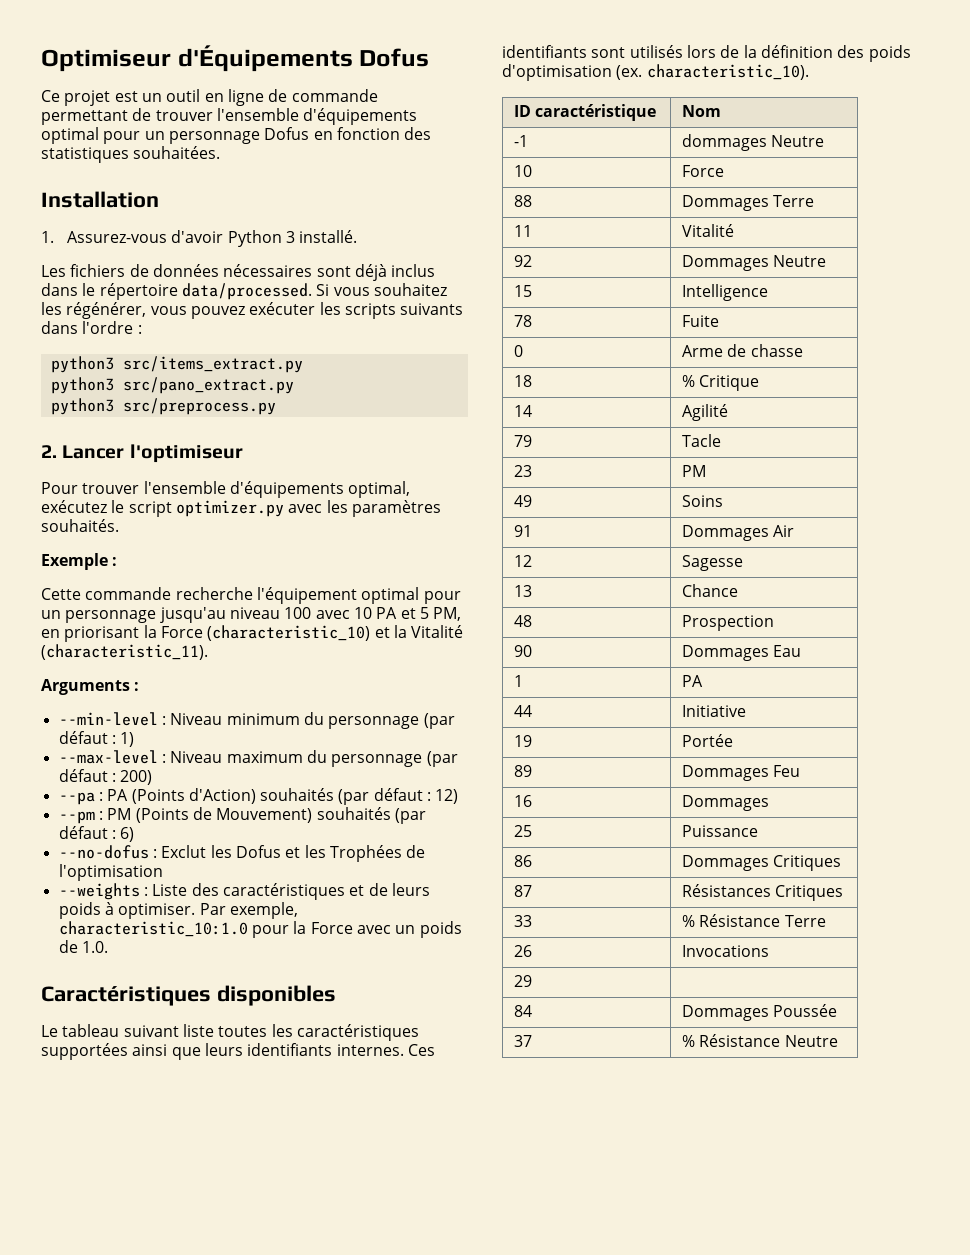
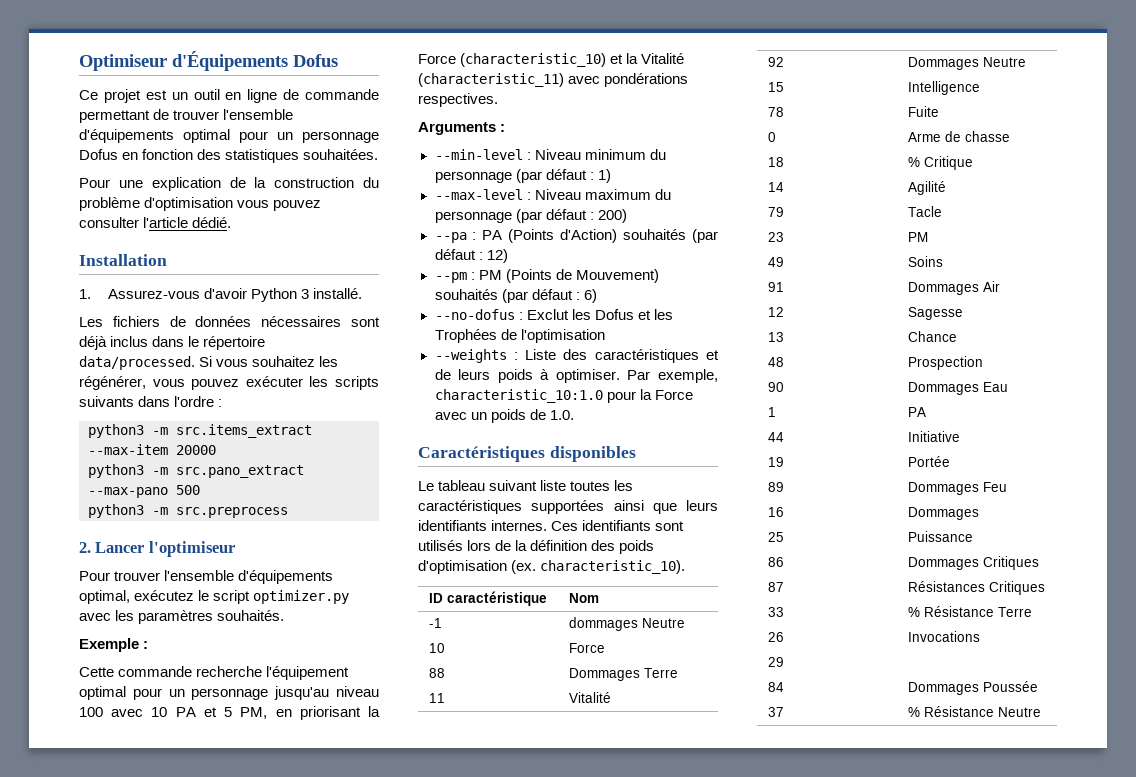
+ Pour une explication de la construction du problème d'optimisation vous pouvez consulter l'article dédié.
- python3 src/items_extract.py
- python3 src/pano_extract.py
- python3 src/preprocess.py
+ python3 -m src.items_extract --max-item 20000
+ python3 -m src.pano_extract --max-pano 500
+ python3 -m src.preprocess
- Cette commande recherche l'équipement optimal pour un personnage jusqu'au niveau 100 avec 10 PA et 5 PM, en priorisant la Force (characteristic_10) et la Vitalité (characteristic_11).
+ Cette commande recherche l'équipement optimal pour un personnage jusqu'au niveau 100 avec 10 PA et 5 PM, en priorisant la Force (characteristic_10) et la Vitalité (characteristic_11) avec pondérations respectives.

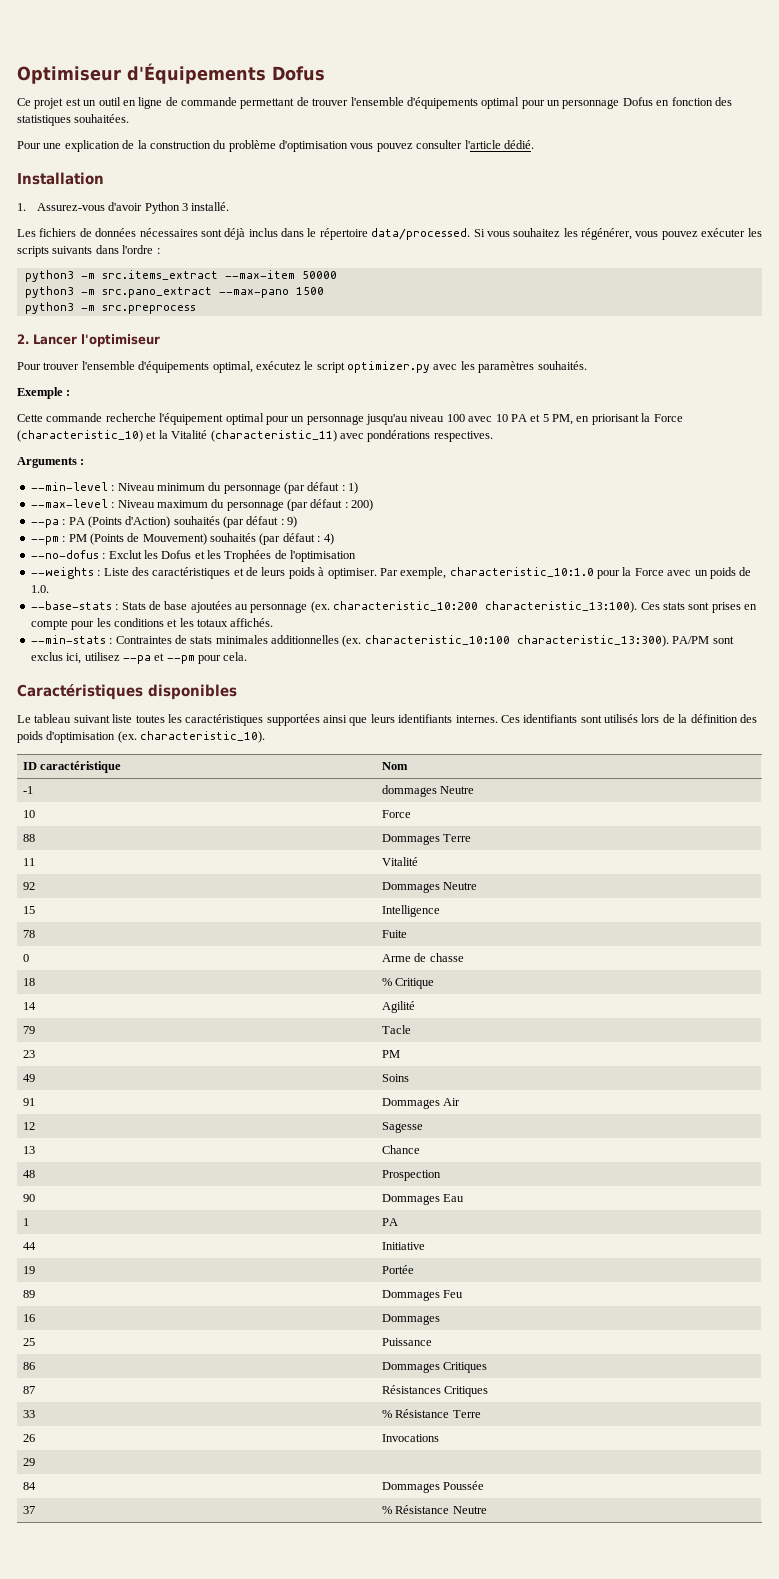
- python3 -m src.items_extract --max-item 20000
+ python3 -m src.items_extract --max-item 50000
- python3 -m src.pano_extract --max-pano 500
+ python3 -m src.pano_extract --max-pano 1500
- --pa : PA (Points d'Action) souhaités (par défaut : 12)
+ --pa : PA (Points d'Action) souhaités (par défaut : 9)
- --pm : PM (Points de Mouvement) souhaités (par défaut : 6)
+ --pm : PM (Points de Mouvement) souhaités (par défaut : 4)
+ --base-stats : Stats de base ajoutées au personnage (ex. characteristic_10:200 characteristic_13:100). Ces stats sont prises en compte pour les conditions et les totaux affichés.
+ --min-stats : Contraintes de stats minimales additionnelles (ex. characteristic_10:100 characteristic_13:300). PA/PM sont exclus ici, utilisez --pa et --pm pour cela.

